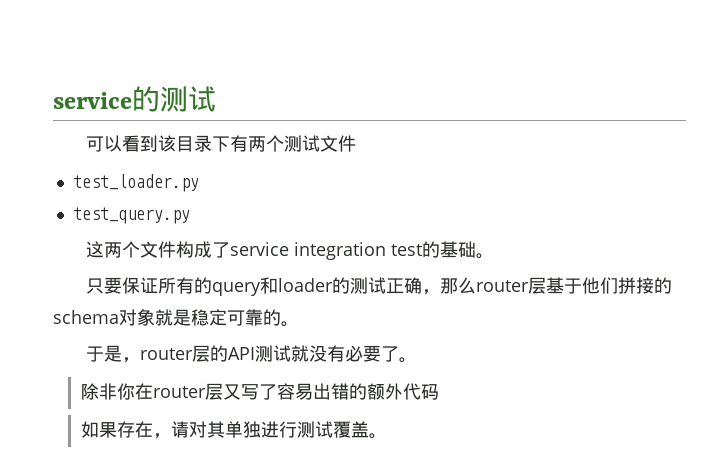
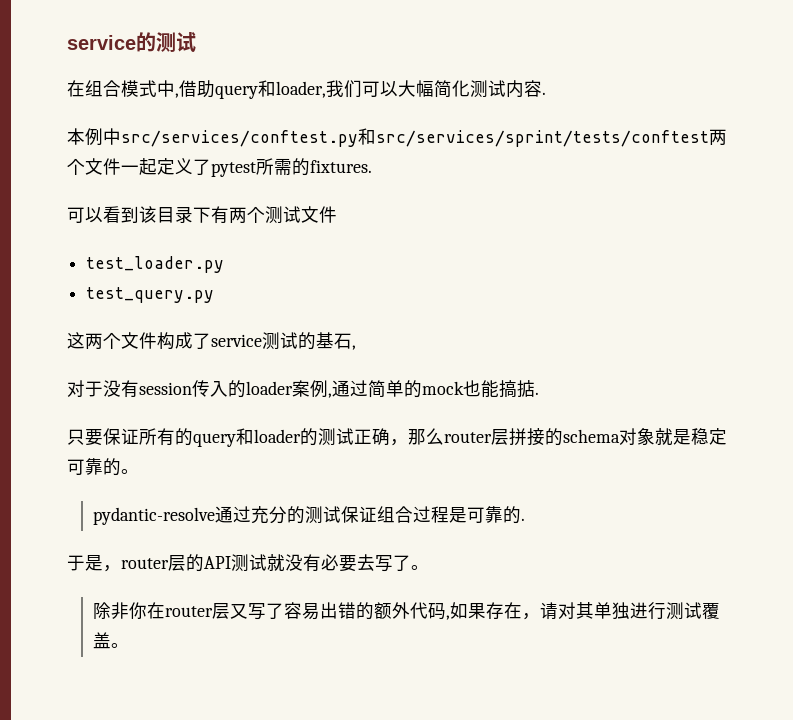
+ 在组合模式中,借助query和loader,我们可以大幅简化测试内容.
+ 本例中src/services/conftest.py和src/services/sprint/tests/conftest两个文件一起定义了pytest所需的fixtures.
- 这两个文件构成了service integration test的基础。
+ 这两个文件构成了service测试的基石,
+ 对于没有session传入的loader案例,通过简单的mock也能搞掂.
- 只要保证所有的query和loader的测试正确，那么router层基于他们拼接的schema对象就是稳定可靠的。
+ 只要保证所有的query和loader的测试正确，那么router层拼接的schema对象就是稳定可靠的。
+ pydantic-resolve通过充分的测试保证组合过程是可靠的.
- 于是，router层的API测试就没有必要了。
+ 于是，router层的API测试就没有必要去写了。
- 除非你在router层又写了容易出错的额外代码
- 如果存在，请对其单独进行测试覆盖。
+ 除非你在router层又写了容易出错的额外代码,如果存在，请对其单独进行测试覆盖。

